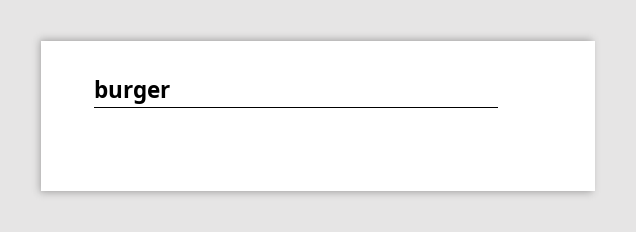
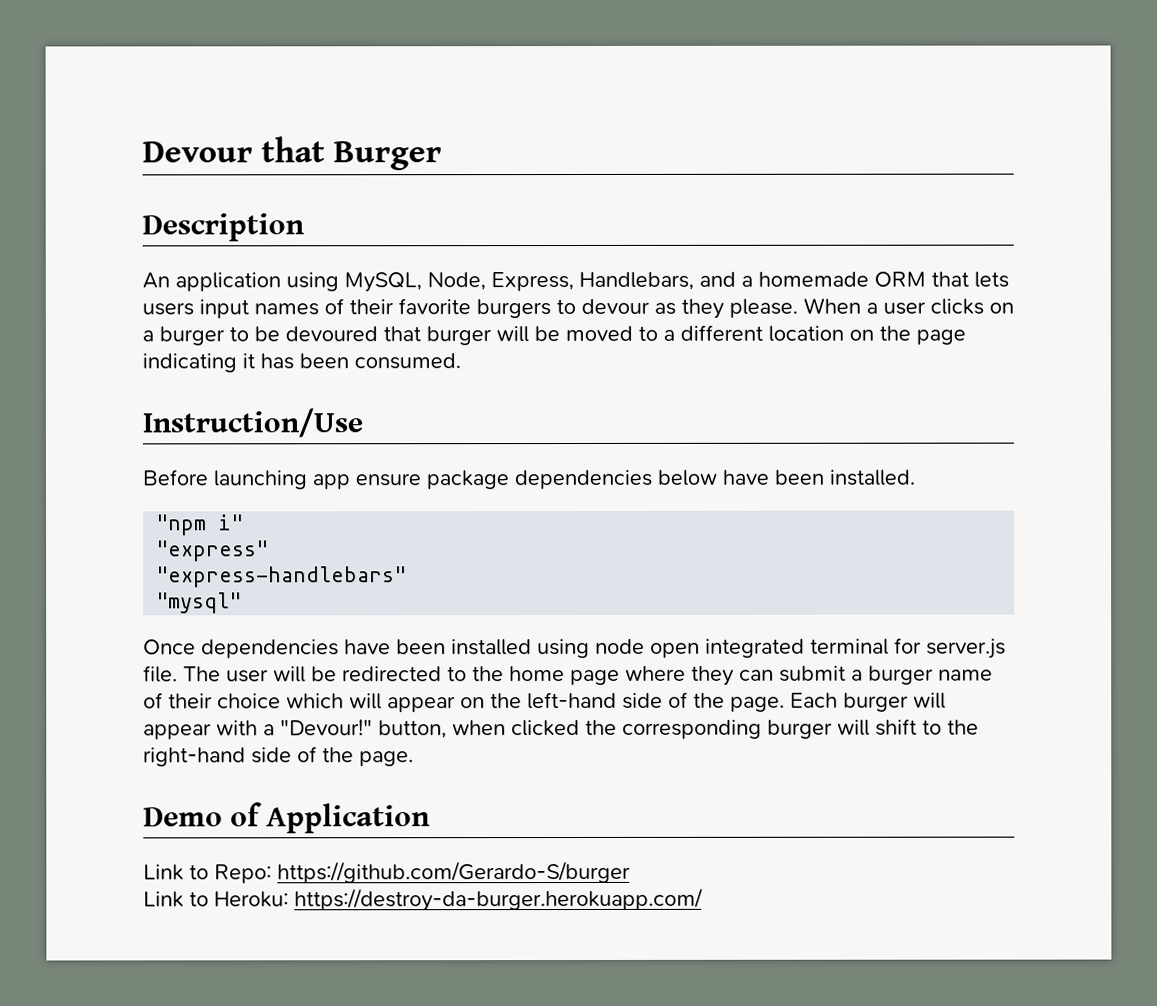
- burger
+ Devour that Burger
+ Description
+ An application using MySQL, Node, Express, Handlebars, and a homemade ORM that lets users input names of their favorite burgers to devour as they please. When a user clicks on a burger to be devoured that burger will be moved to a different location on the page indicating it has been consumed.
+ Instruction/Use
+ Before launching app ensure package dependencies below have been installed.
+ "npm i"
+ "express"
+ "express-handlebars"
+ "mysql"
+ Once dependencies have been installed using node open integrated terminal for server.js file. The user will be redirected to the home page where they can submit a burger name of their choice which will appear on the left-hand side of the page. Each burger will appear with a "Devour!" button, when clicked the corresponding burger will shift to the right-hand side of the page.
+ Demo of Application
+ Link to Repo: https://github.com/Gerardo-S/burger
+ Link to Heroku: https://destroy-da-burger.herokuapp.com/

